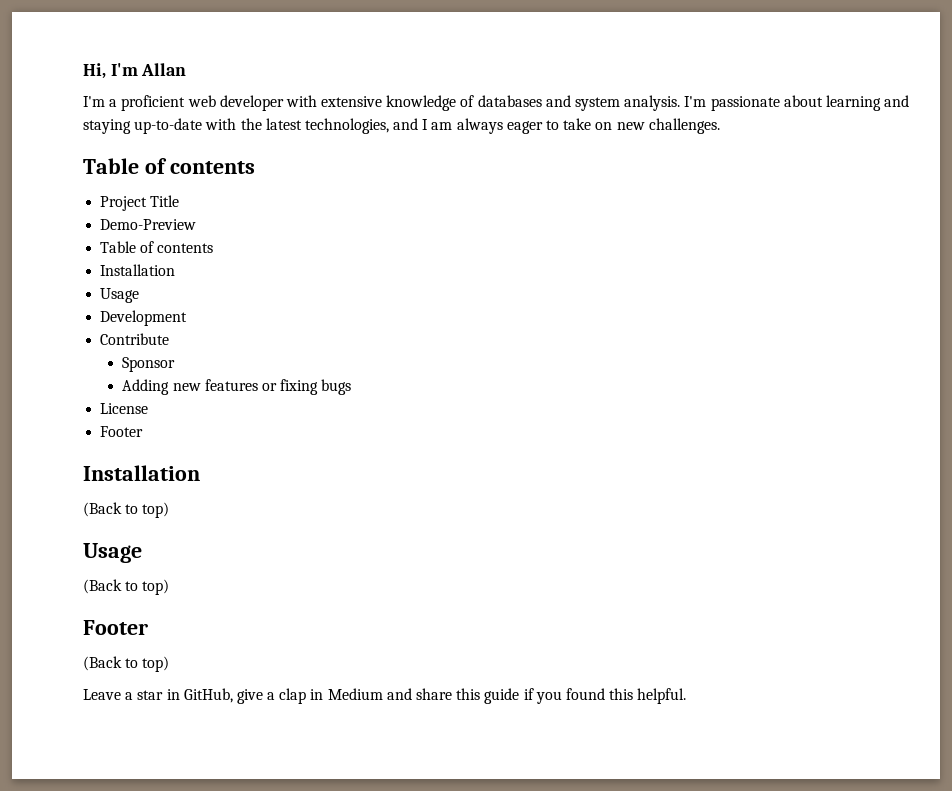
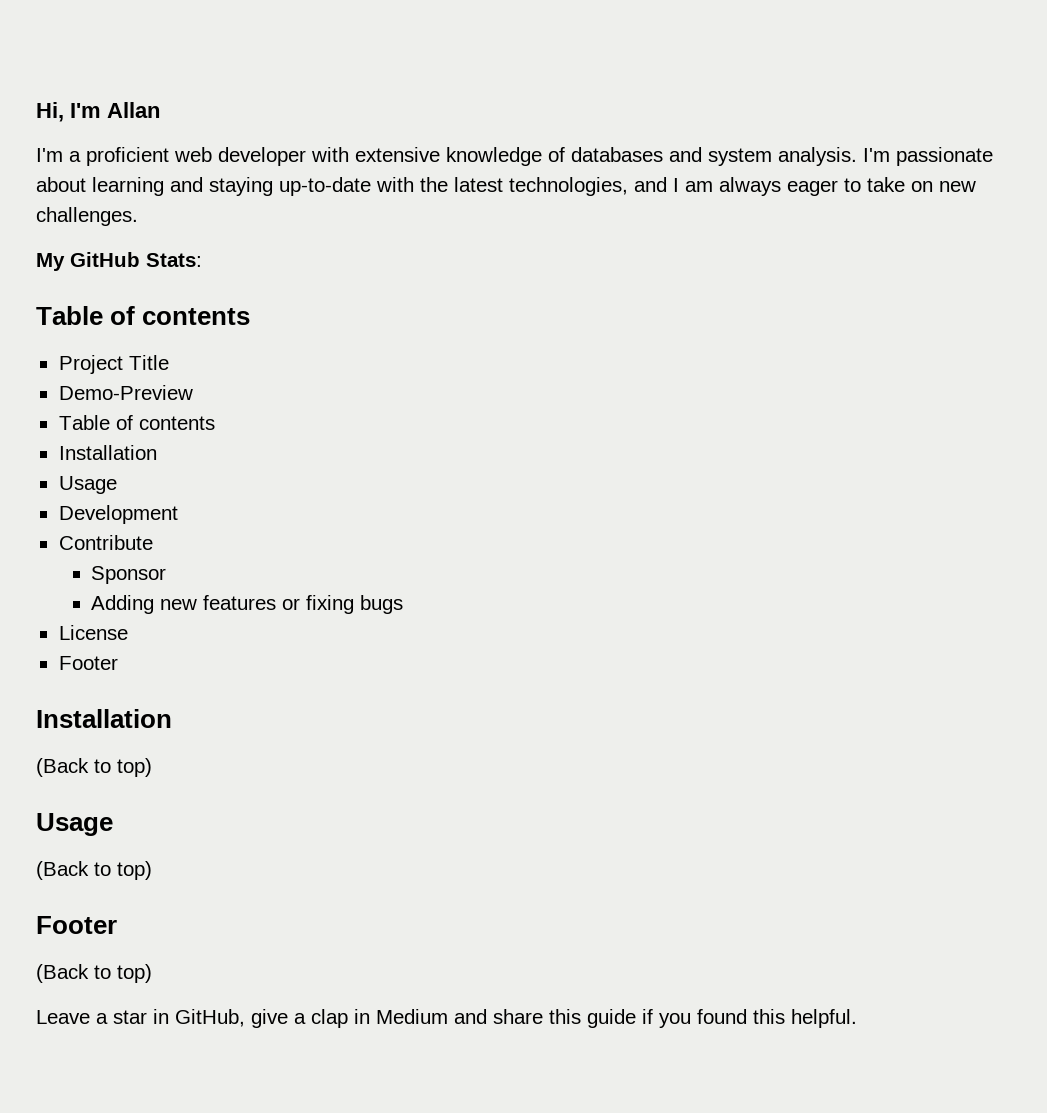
+ My GitHub Stats:

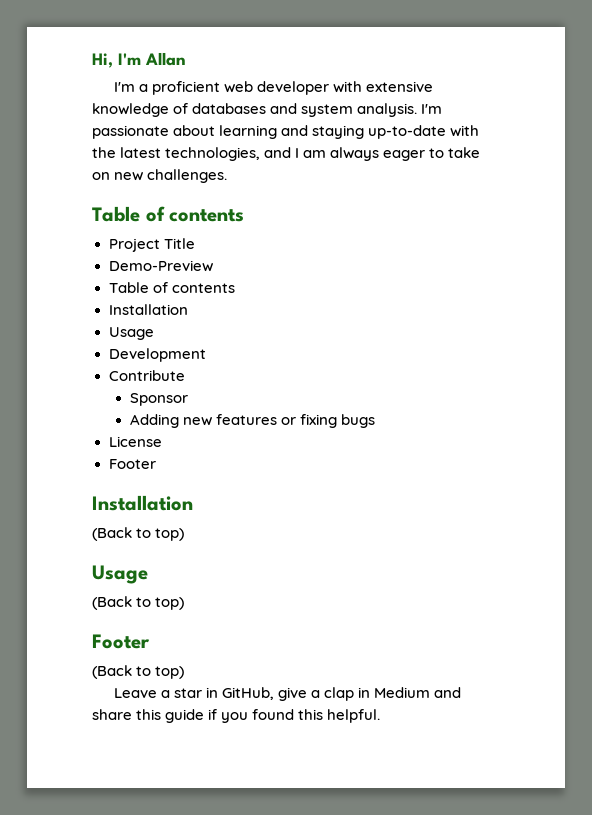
- My GitHub Stats:

